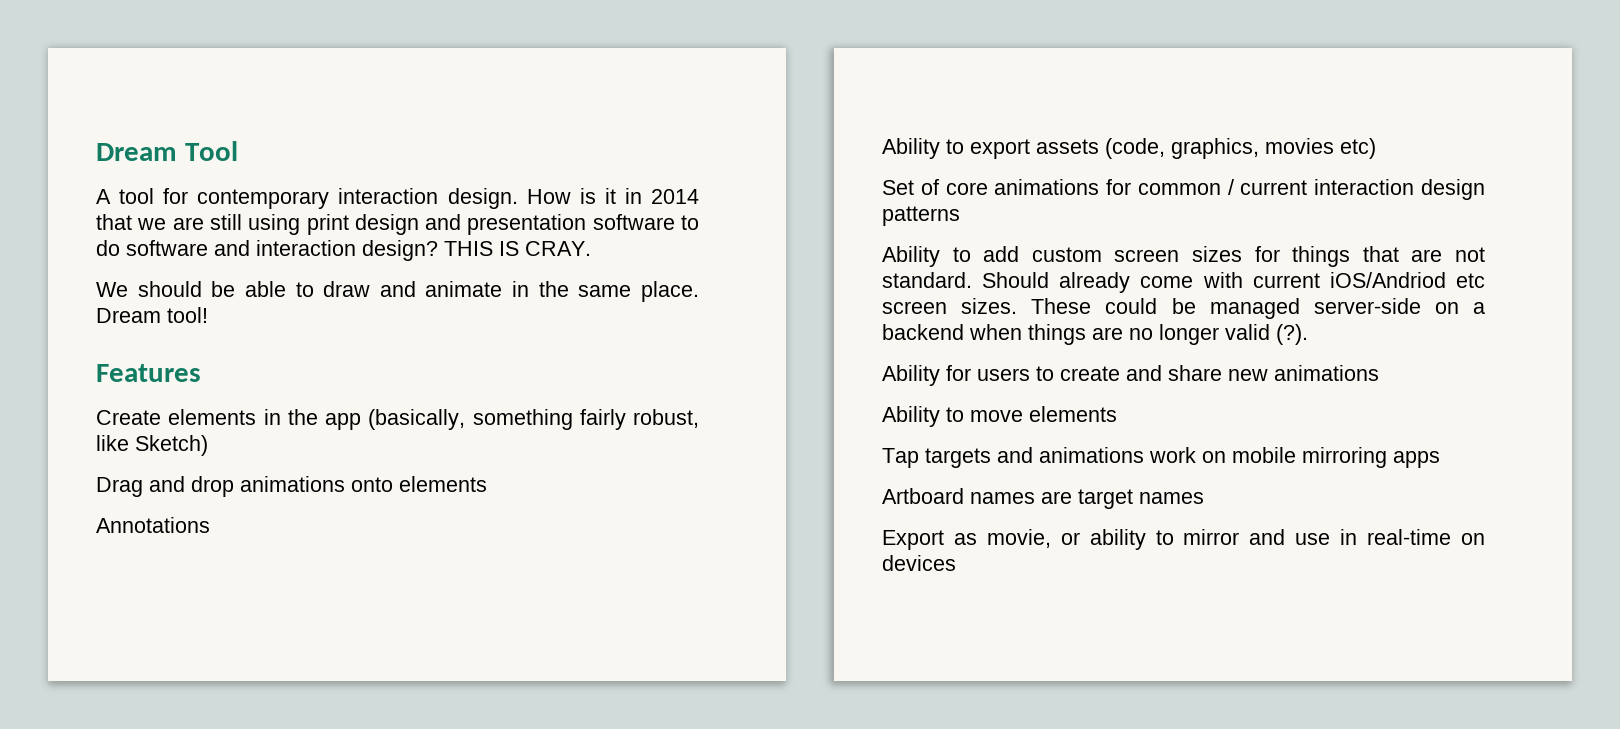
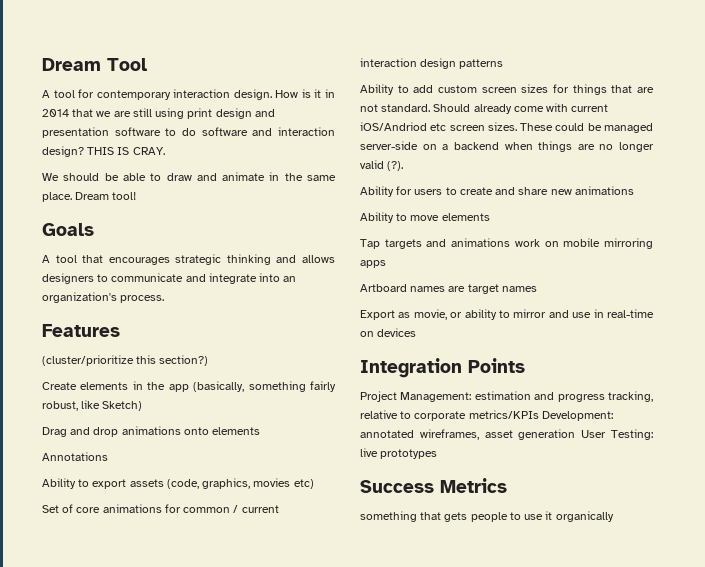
+ Goals
+ A tool that encourages strategic thinking and allows designers to communicate and integrate into an organization's process.
  Features
+ (cluster/prioritize this section?)
+ Integration Points
+ Project Management: estimation and progress tracking, relative to corporate metrics/KPIs Development: annotated wireframes, asset generation User Testing: live prototypes
+ Success Metrics
+ something that gets people to use it organically

